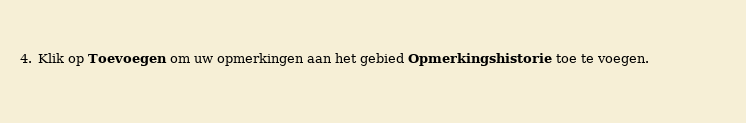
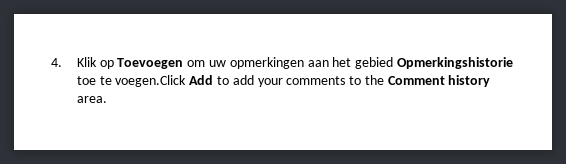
- 4. Klik op Toevoegen om uw opmerkingen aan het gebied Opmerkingshistorie toe te voegen.
+ 4. Klik op Toevoegen om uw opmerkingen aan het gebied Opmerkingshistorie toe te voegen.Click Add to add your comments to the Comment history area.

